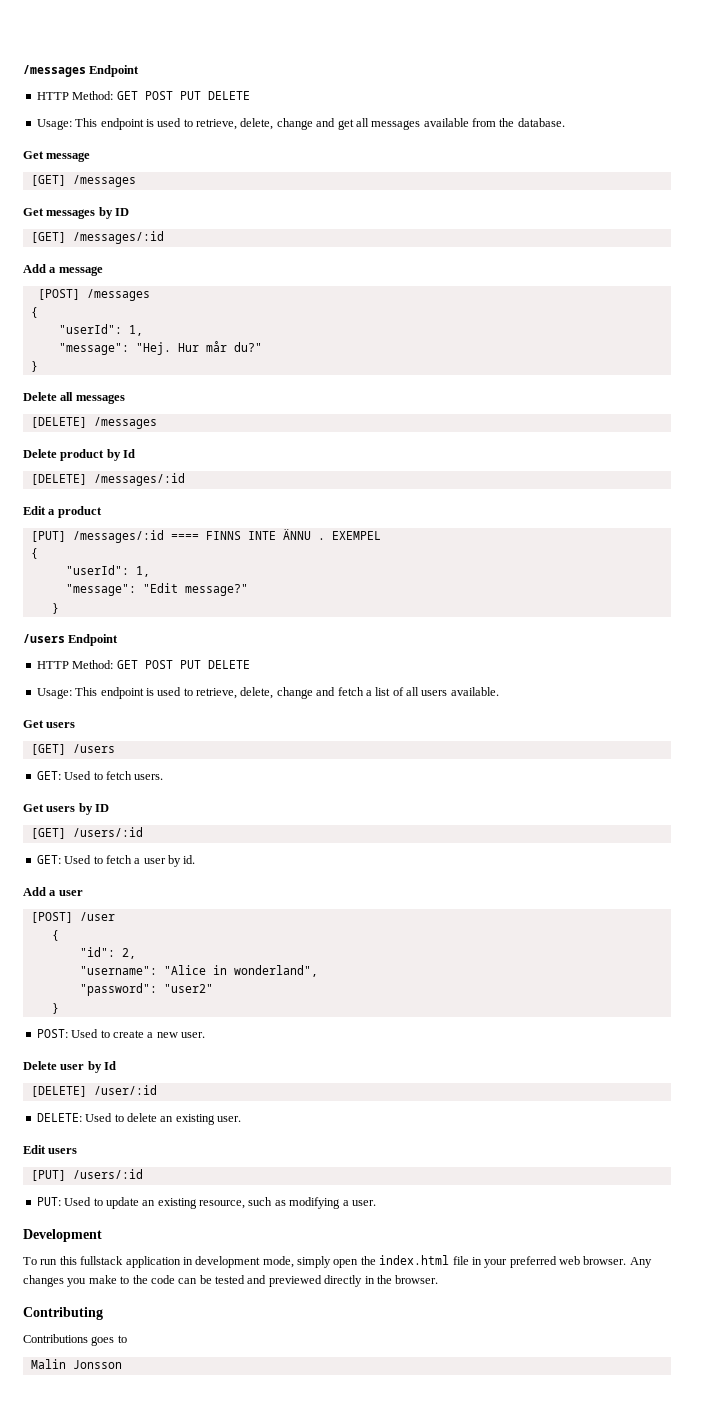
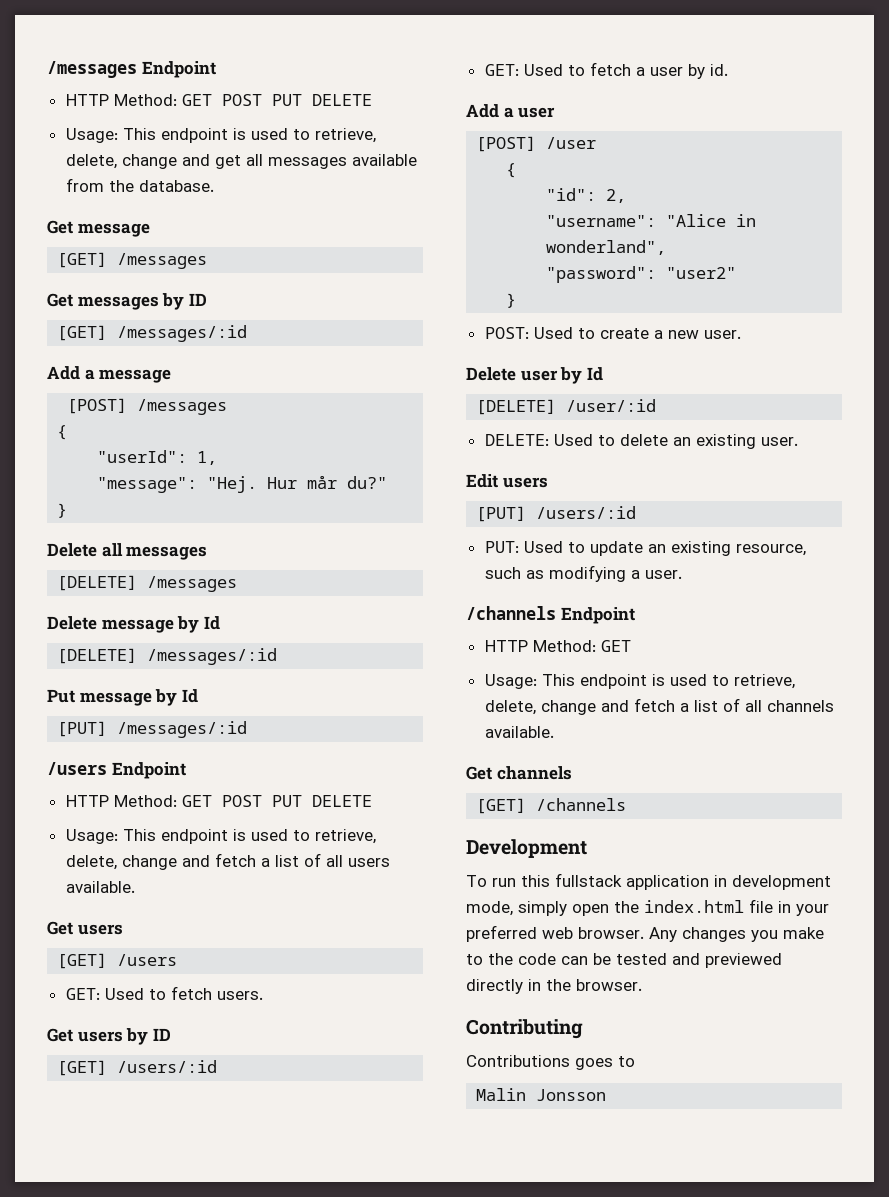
- Delete product by Id
+ Delete message by Id
- Edit a product
- [PUT] /messages/:id ==== FINNS INTE ÄNNU . EXEMPEL
- {
- "userId": 1,
- "message": "Edit message?"
- }
+ Put message by Id
+ [PUT] /messages/:id
+ /channels Endpoint
+ HTTP Method: GET
+ Usage: This endpoint is used to retrieve, delete, change and fetch a list of all channels available.
+ Get channels
+ [GET] /channels

